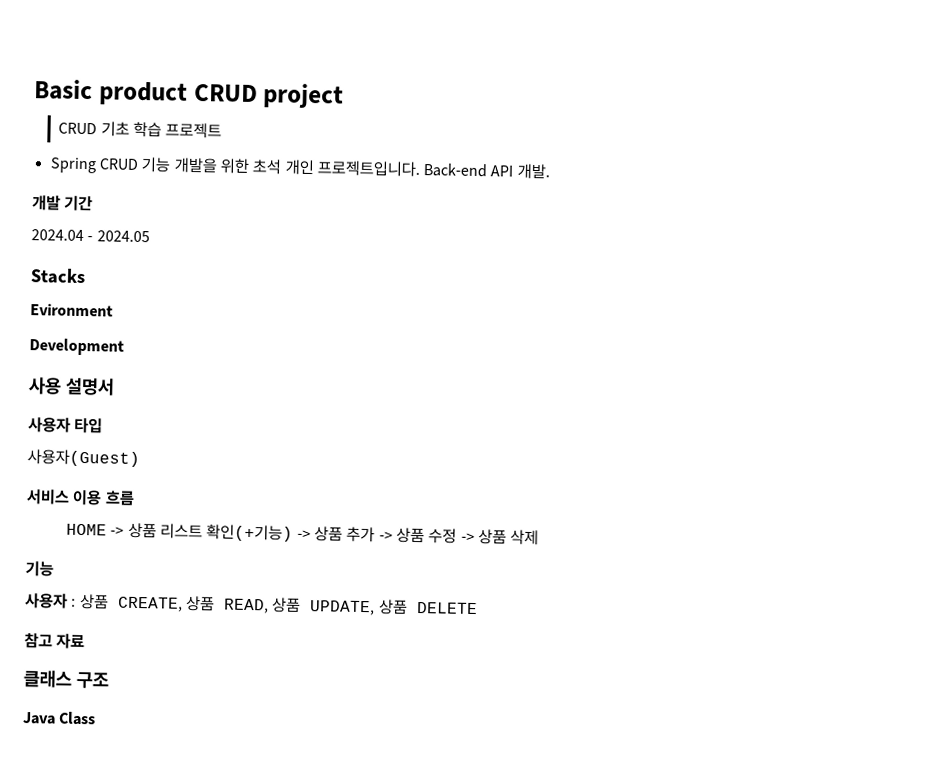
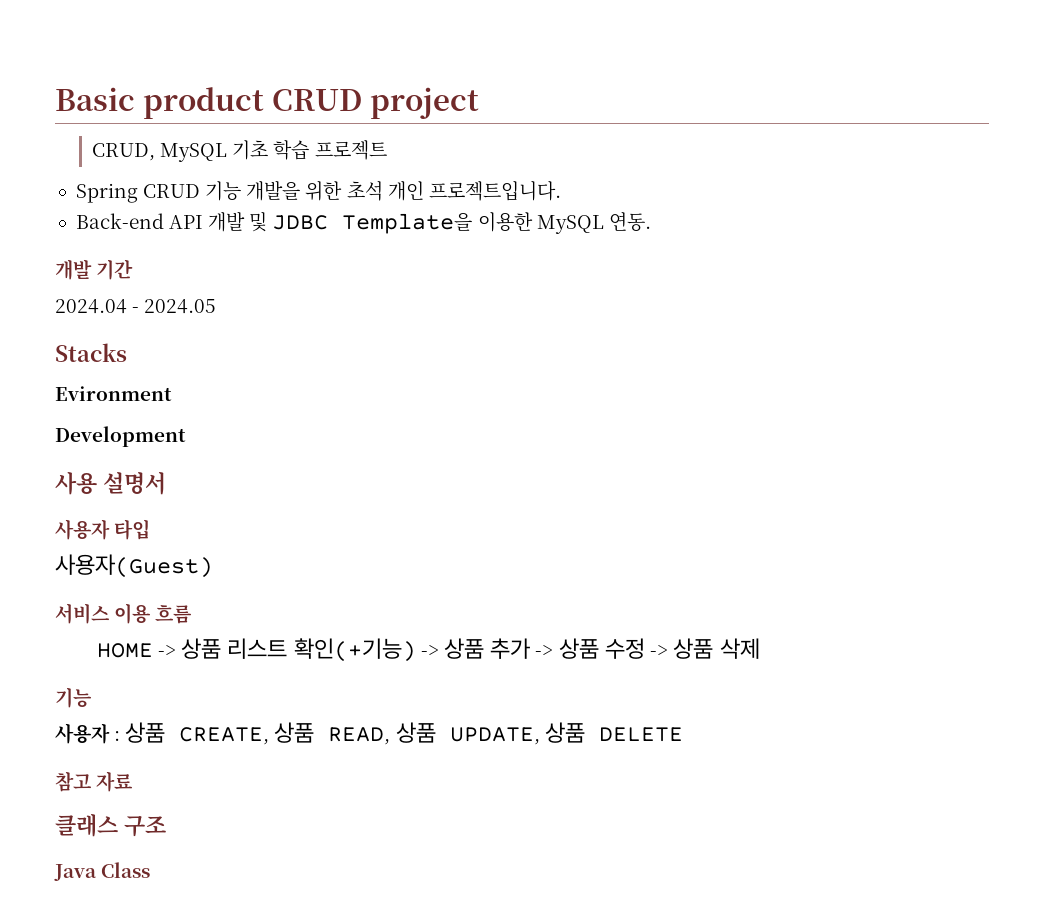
- CRUD 기초 학습 프로젝트
+ CRUD, MySQL 기초 학습 프로젝트
- Spring CRUD 기능 개발을 위한 초석 개인 프로젝트입니다. Back-end API 개발.
+ Spring CRUD 기능 개발을 위한 초석 개인 프로젝트입니다.
+ Back-end API 개발 및 JDBC Template을 이용한 MySQL 연동.

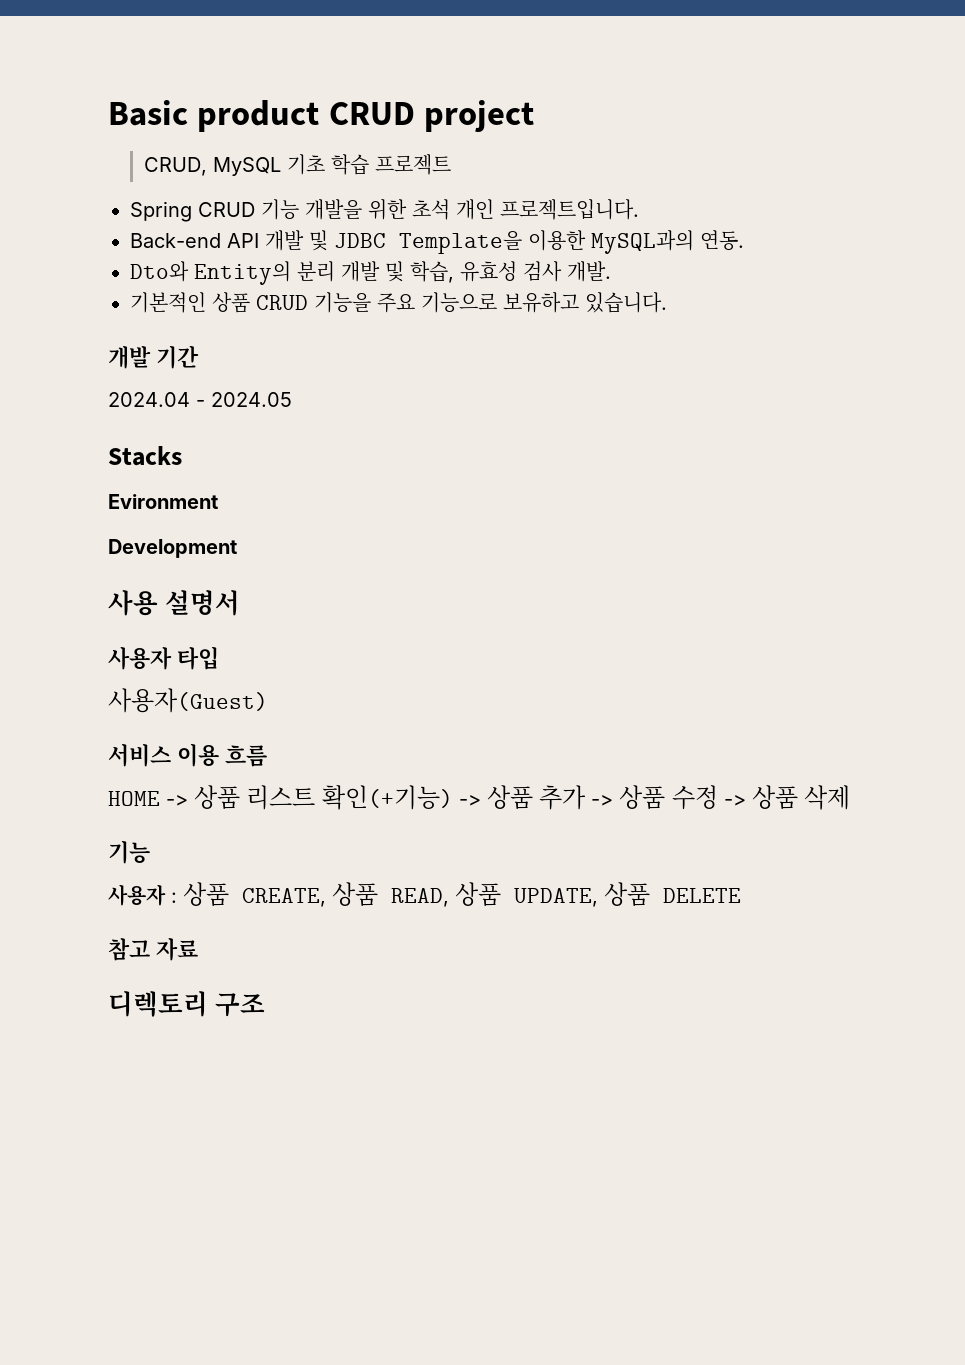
- Back-end API 개발 및 JDBC Template을 이용한 MySQL 연동.
+ Back-end API 개발 및 JDBC Template을 이용한 MySQL과의 연동.
+ Dto와 Entity의 분리 개발 및 학습, 유효성 검사 개발.
+ 기본적인 상품 CRUD 기능을 주요 기능으로 보유하고 있습니다.
- 클래스 구조
+ 디렉토리 구조
- Java Class

